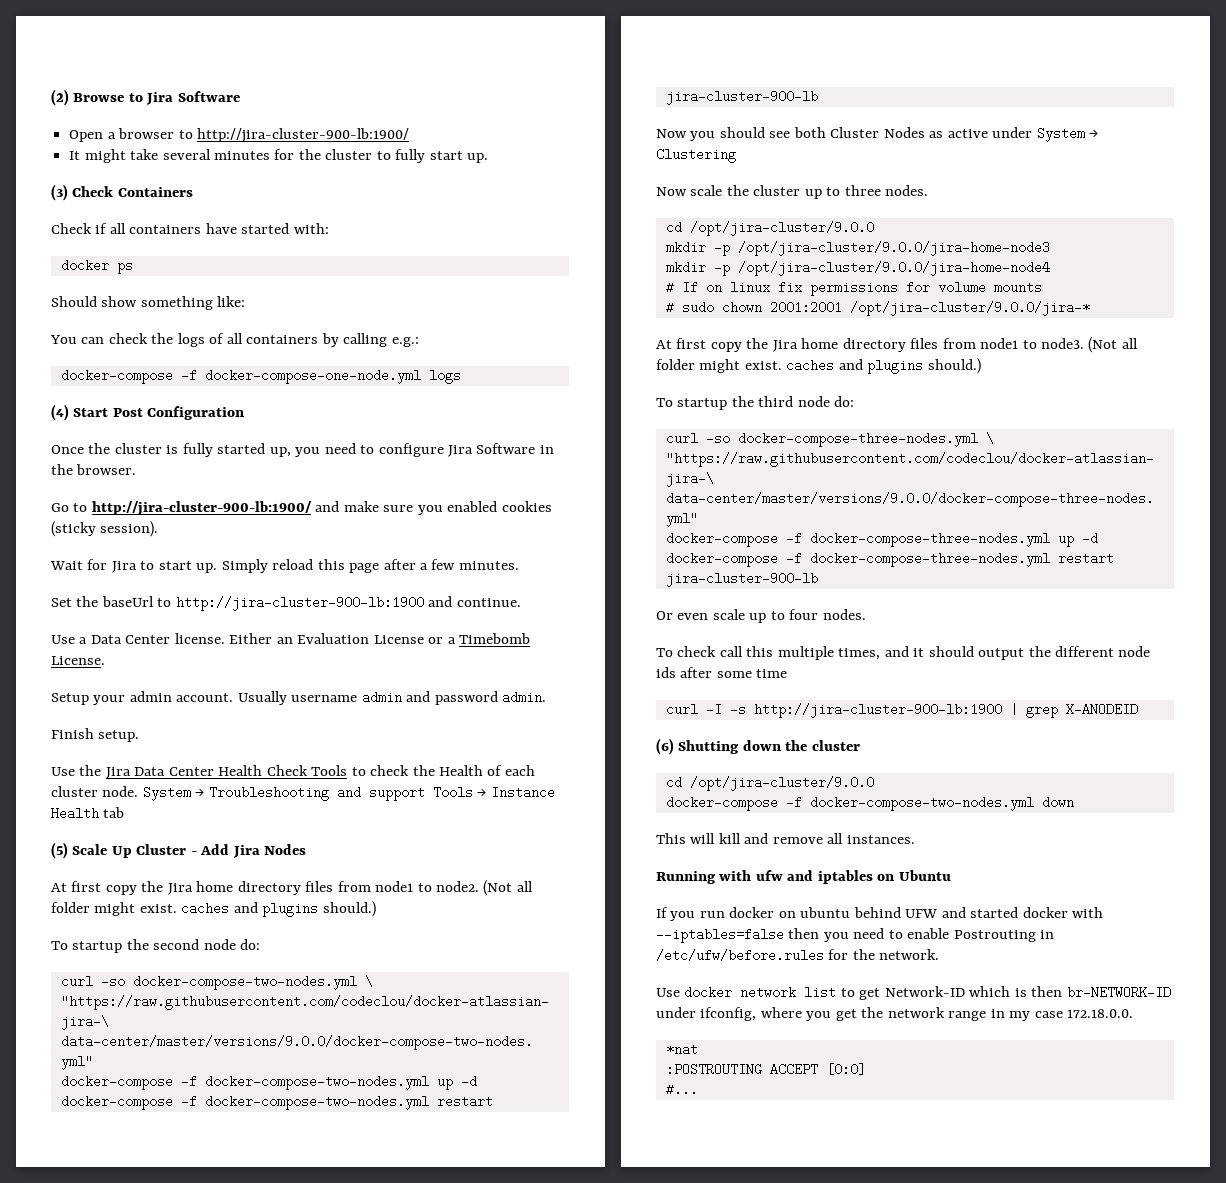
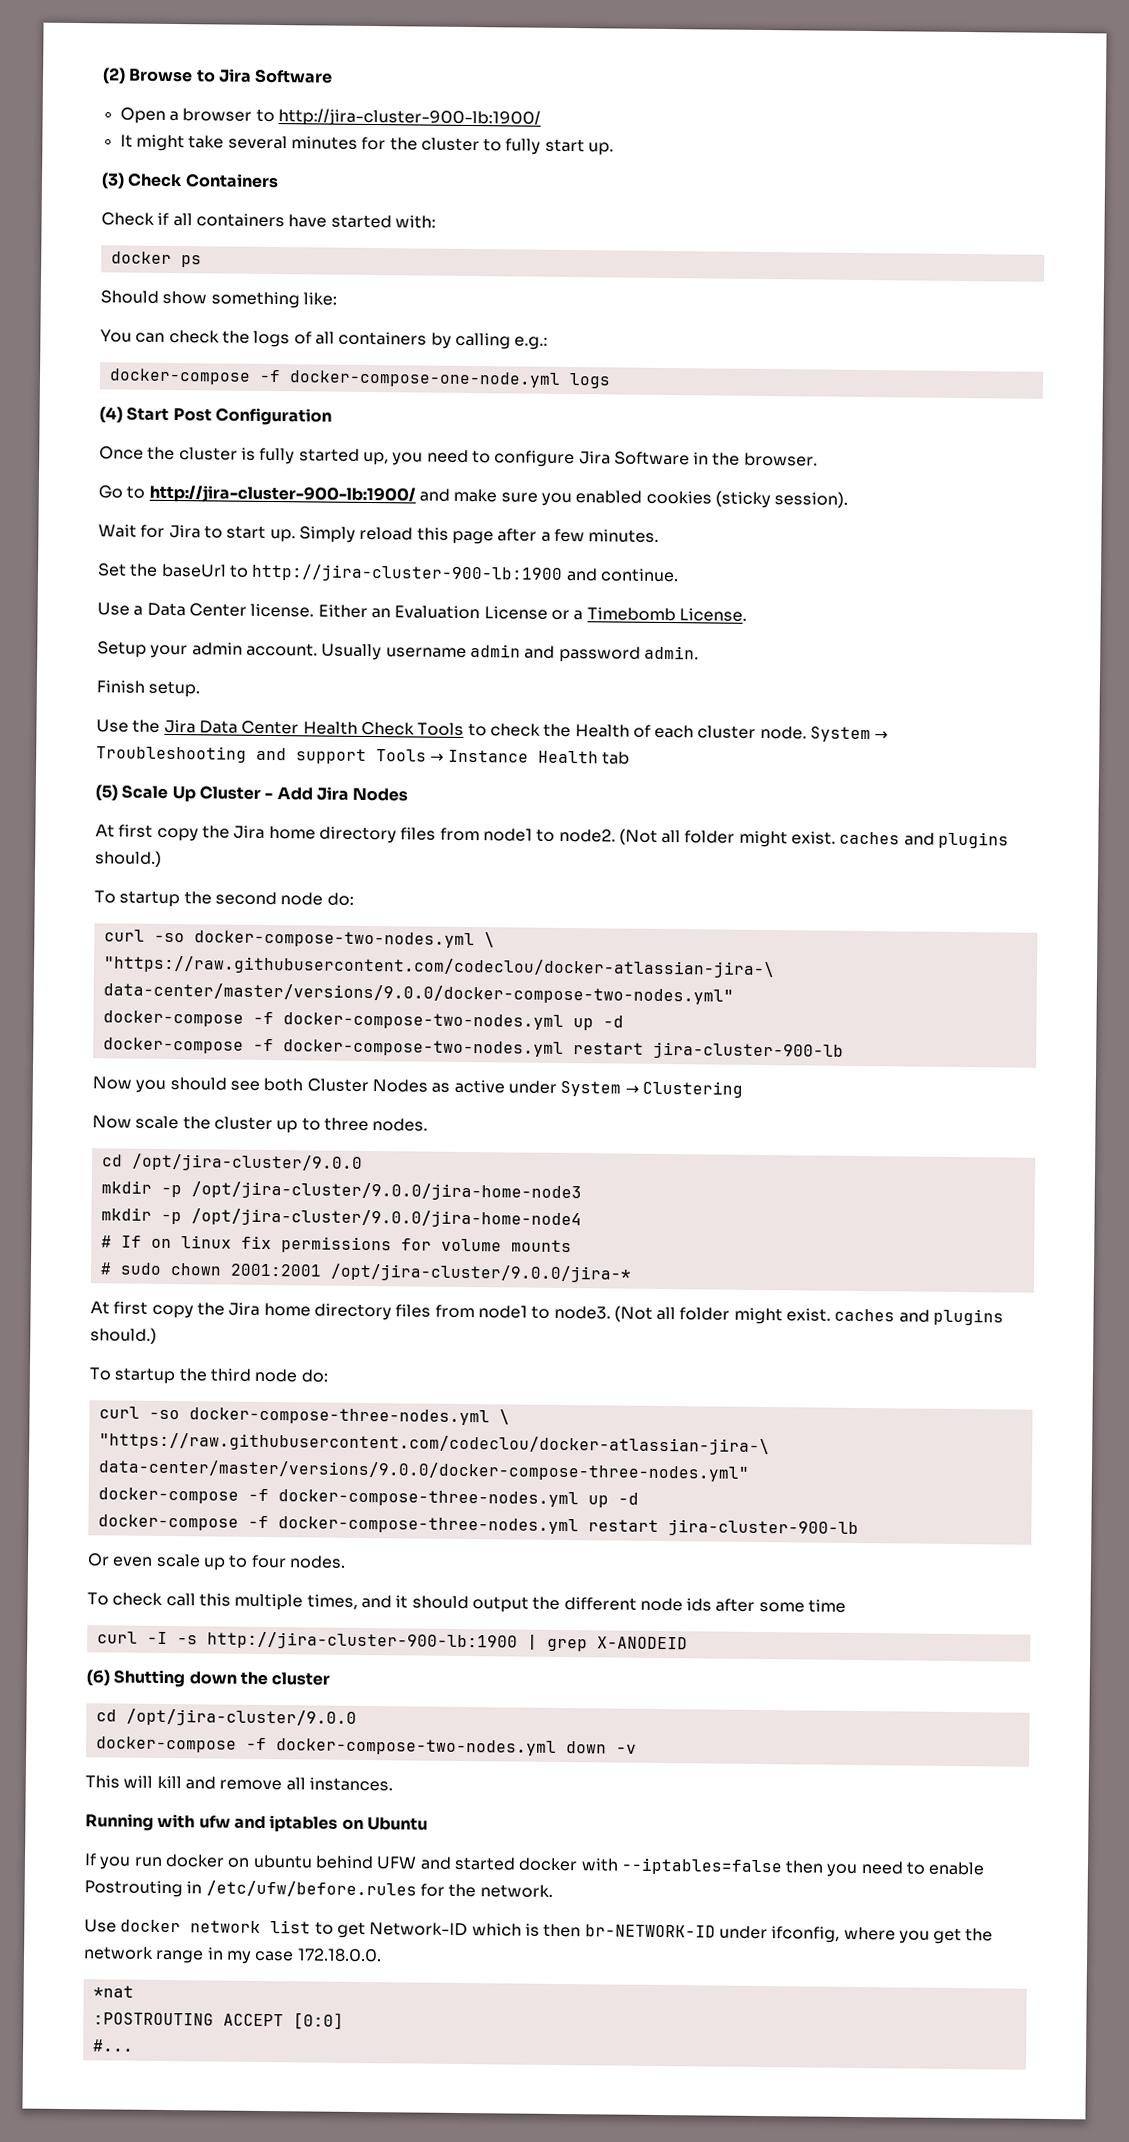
- docker-compose -f docker-compose-two-nodes.yml down
+ docker-compose -f docker-compose-two-nodes.yml down -v

